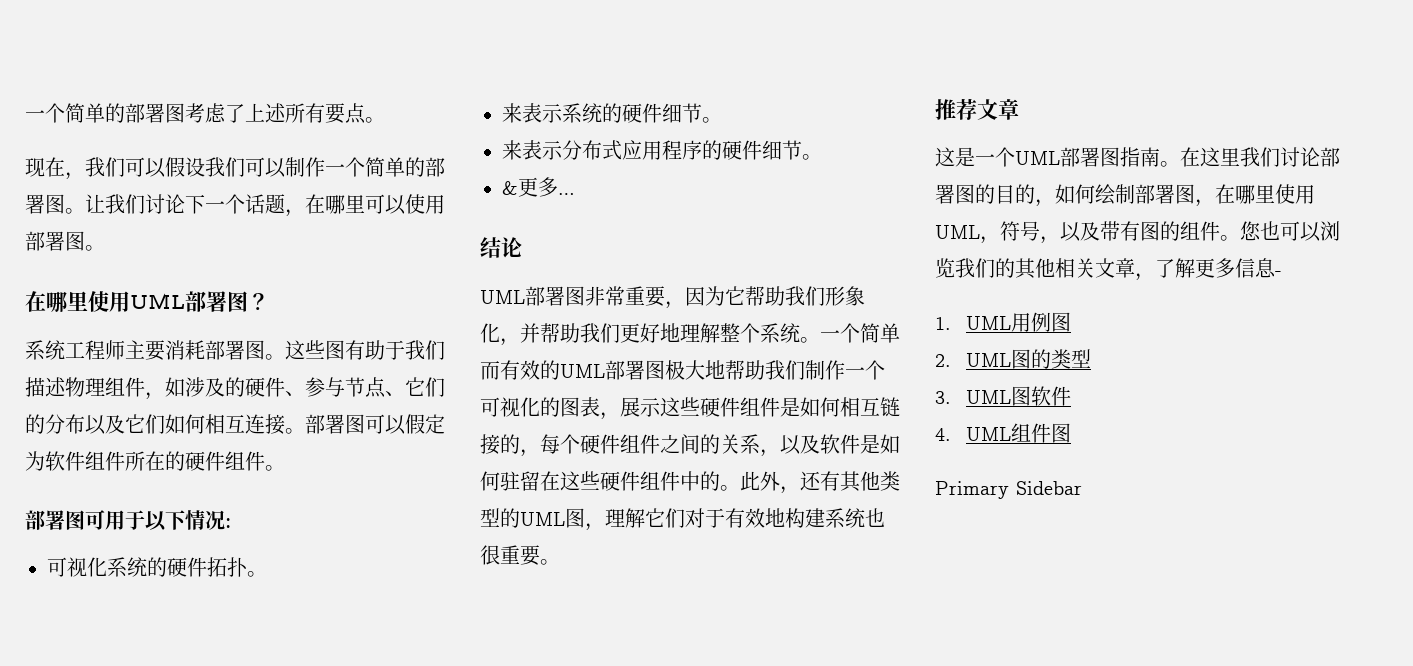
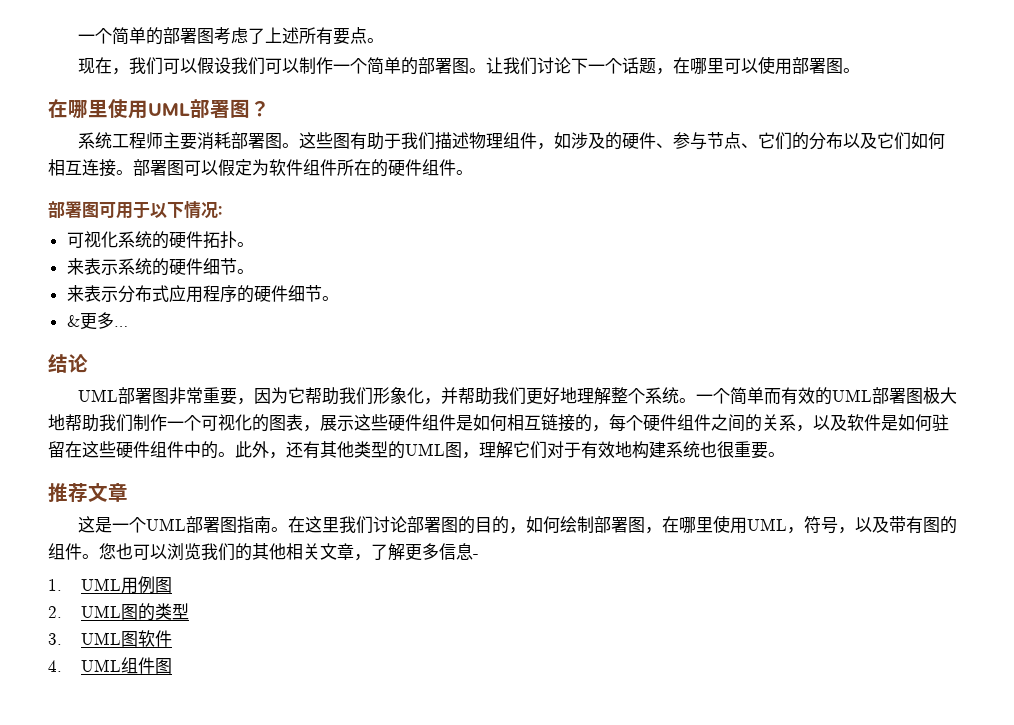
- Primary Sidebar

